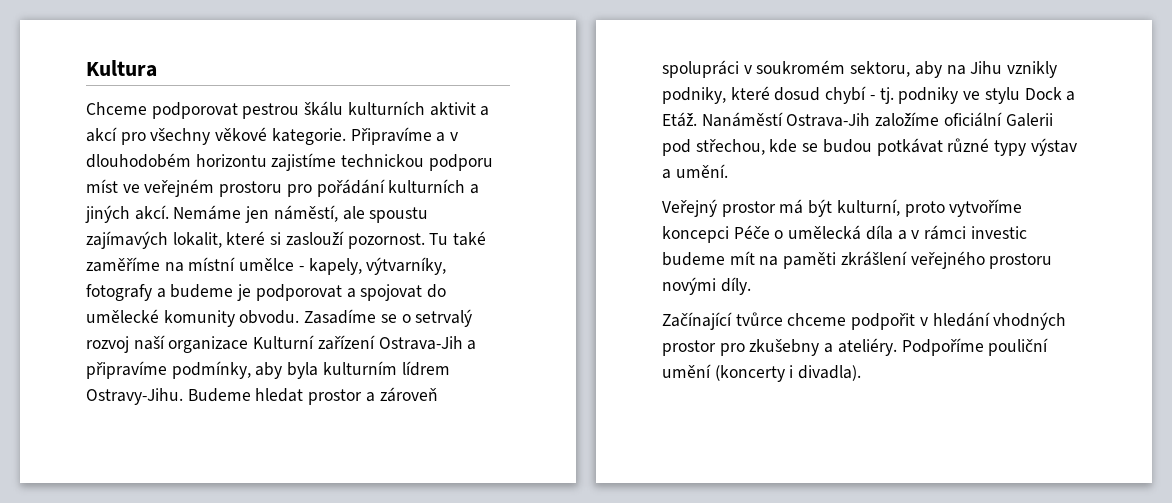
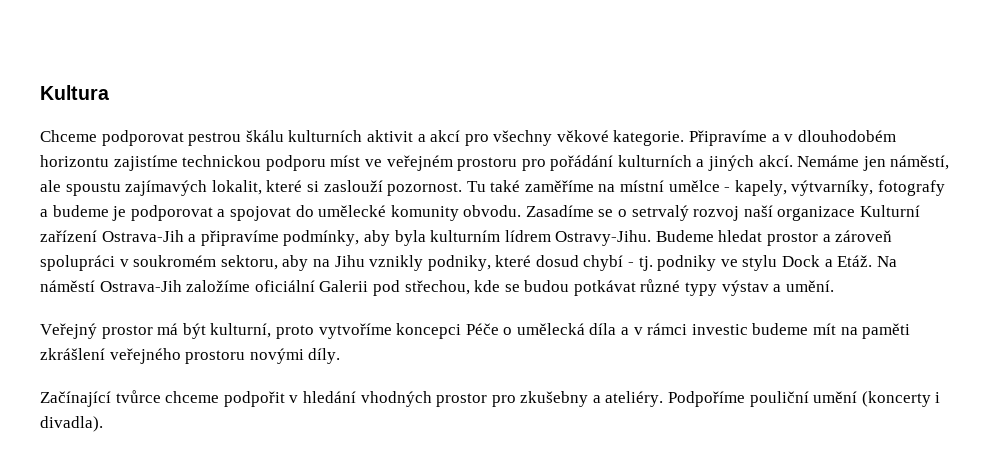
- Nanáměstí Ostrava-Jih založíme oficiální Galerii pod střechou, kde se budou potkávat různé typy výstav a umění.
+ Na náměstí Ostrava-Jih založíme oficiální Galerii pod střechou, kde se budou potkávat různé typy výstav a umění.

